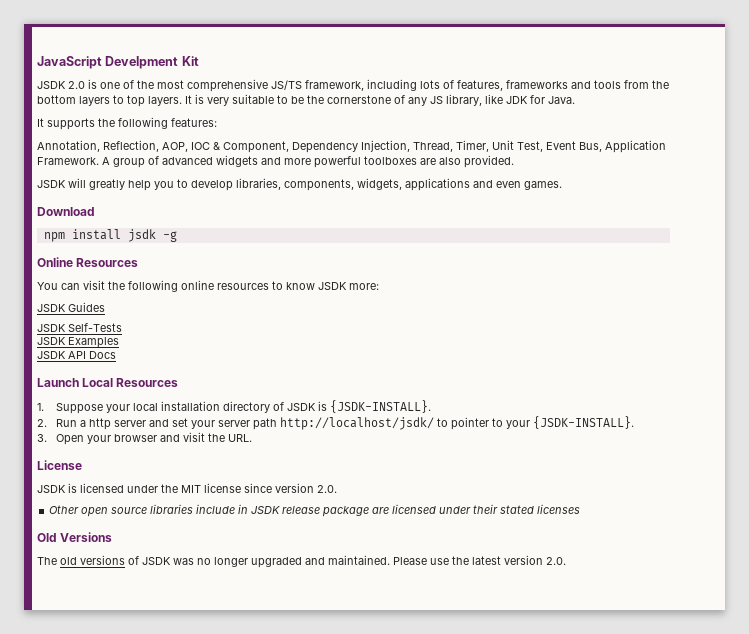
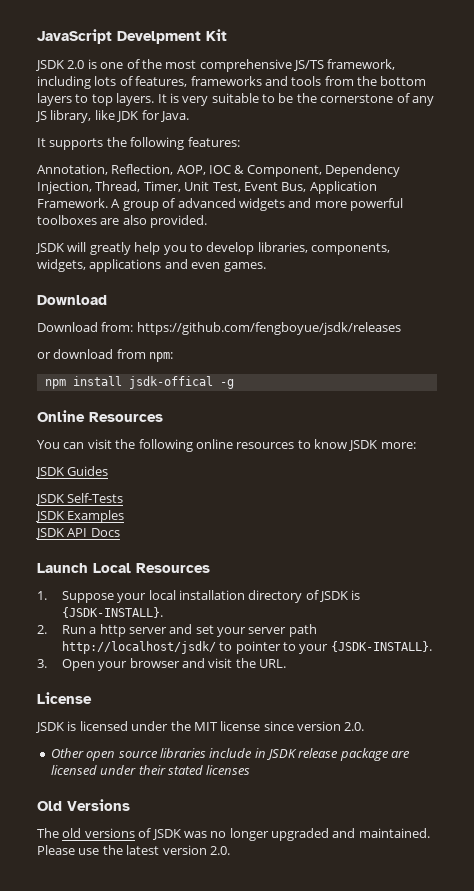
+ Download from: https://github.com/fengboyue/jsdk/releases
+ or download from npm:
- npm install jsdk -g
+ npm install jsdk-offical -g

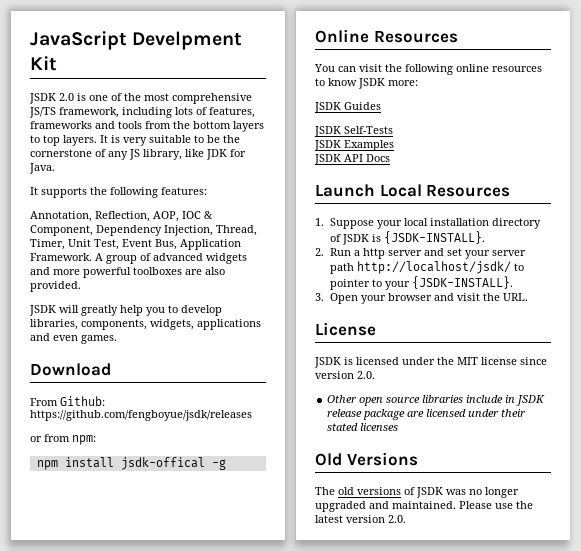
- Download from: https://github.com/fengboyue/jsdk/releases
+ From Github: https://github.com/fengboyue/jsdk/releases
- or download from npm:
+ or from npm:

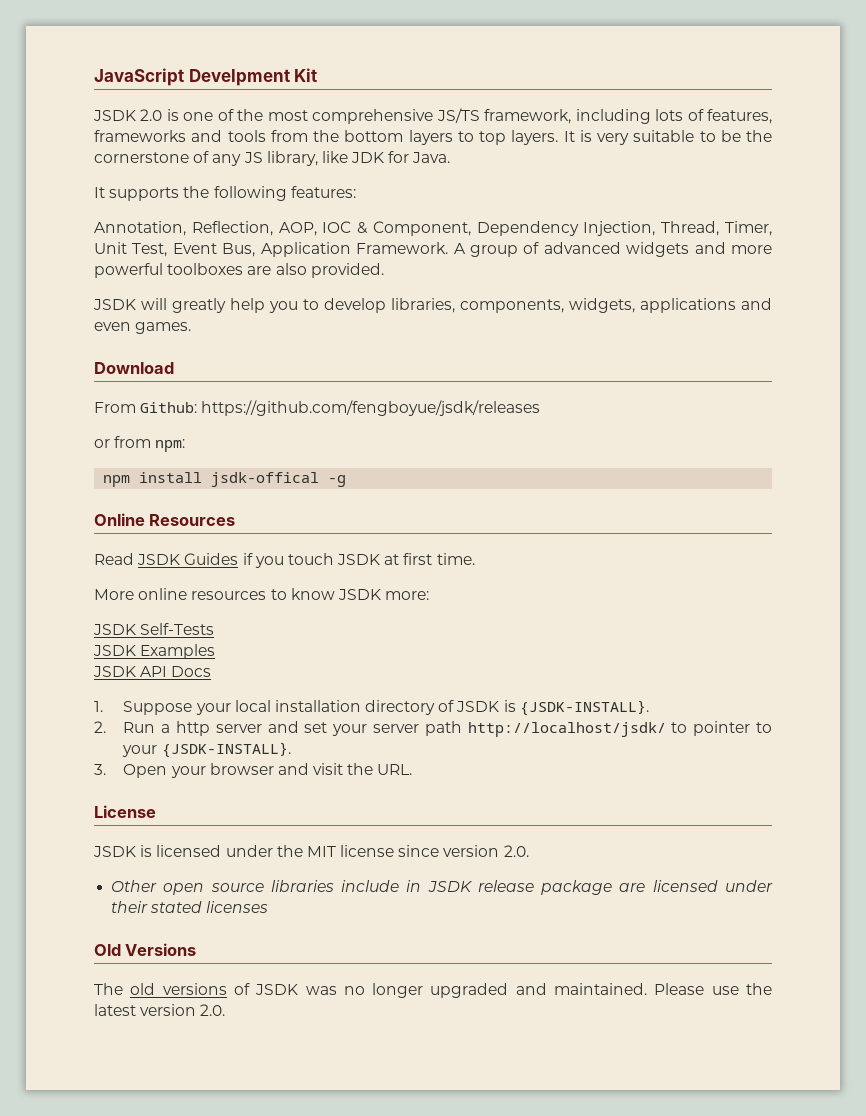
- You can visit the following online resources to know JSDK more:
+ Read JSDK Guides if you touch JSDK at first time.
+ More online resources to know JSDK more:
- JSDK Guides
- Launch Local Resources

